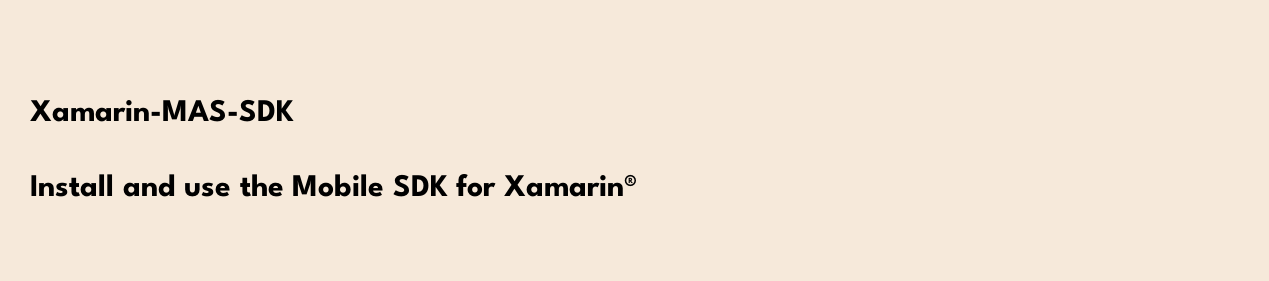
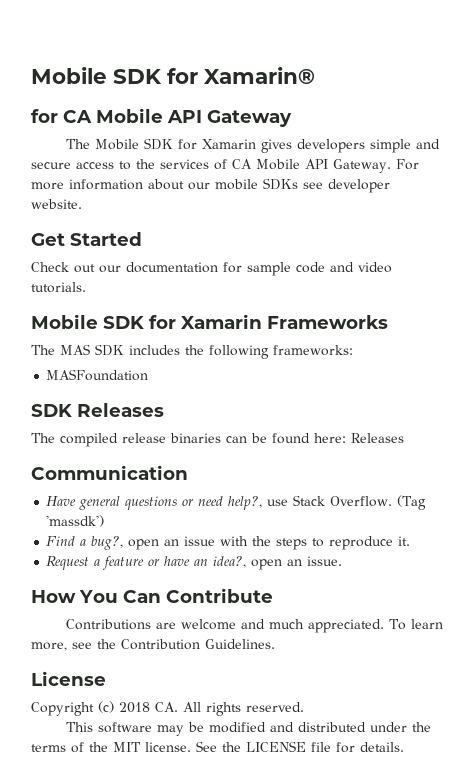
- Xamarin-MAS-SDK
- Install and use the Mobile SDK for Xamarin®
+ Mobile SDK for Xamarin®
+ for CA Mobile API Gateway
+ The Mobile SDK for Xamarin gives developers simple and secure access to the services of CA Mobile API Gateway. For more information about our mobile SDKs see developer website.
+ Get Started
+ Check out our documentation for sample code and video tutorials.
+ Mobile SDK for Xamarin Frameworks
+ The MAS SDK includes the following frameworks:
+ MASFoundation
+ SDK Releases
+ The compiled release binaries can be found here: Releases
+ Communication
+ Have general questions or need help?, use Stack Overflow. (Tag 'massdk')
+ Find a bug?, open an issue with the steps to reproduce it.
+ Request a feature or have an idea?, open an issue.
+ How You Can Contribute
+ Contributions are welcome and much appreciated. To learn more, see the Contribution Guidelines.
+ License
+ Copyright (c) 2018 CA. All rights reserved.
+ This software may be modified and distributed under the terms of the MIT license. See the LICENSE file for details.

